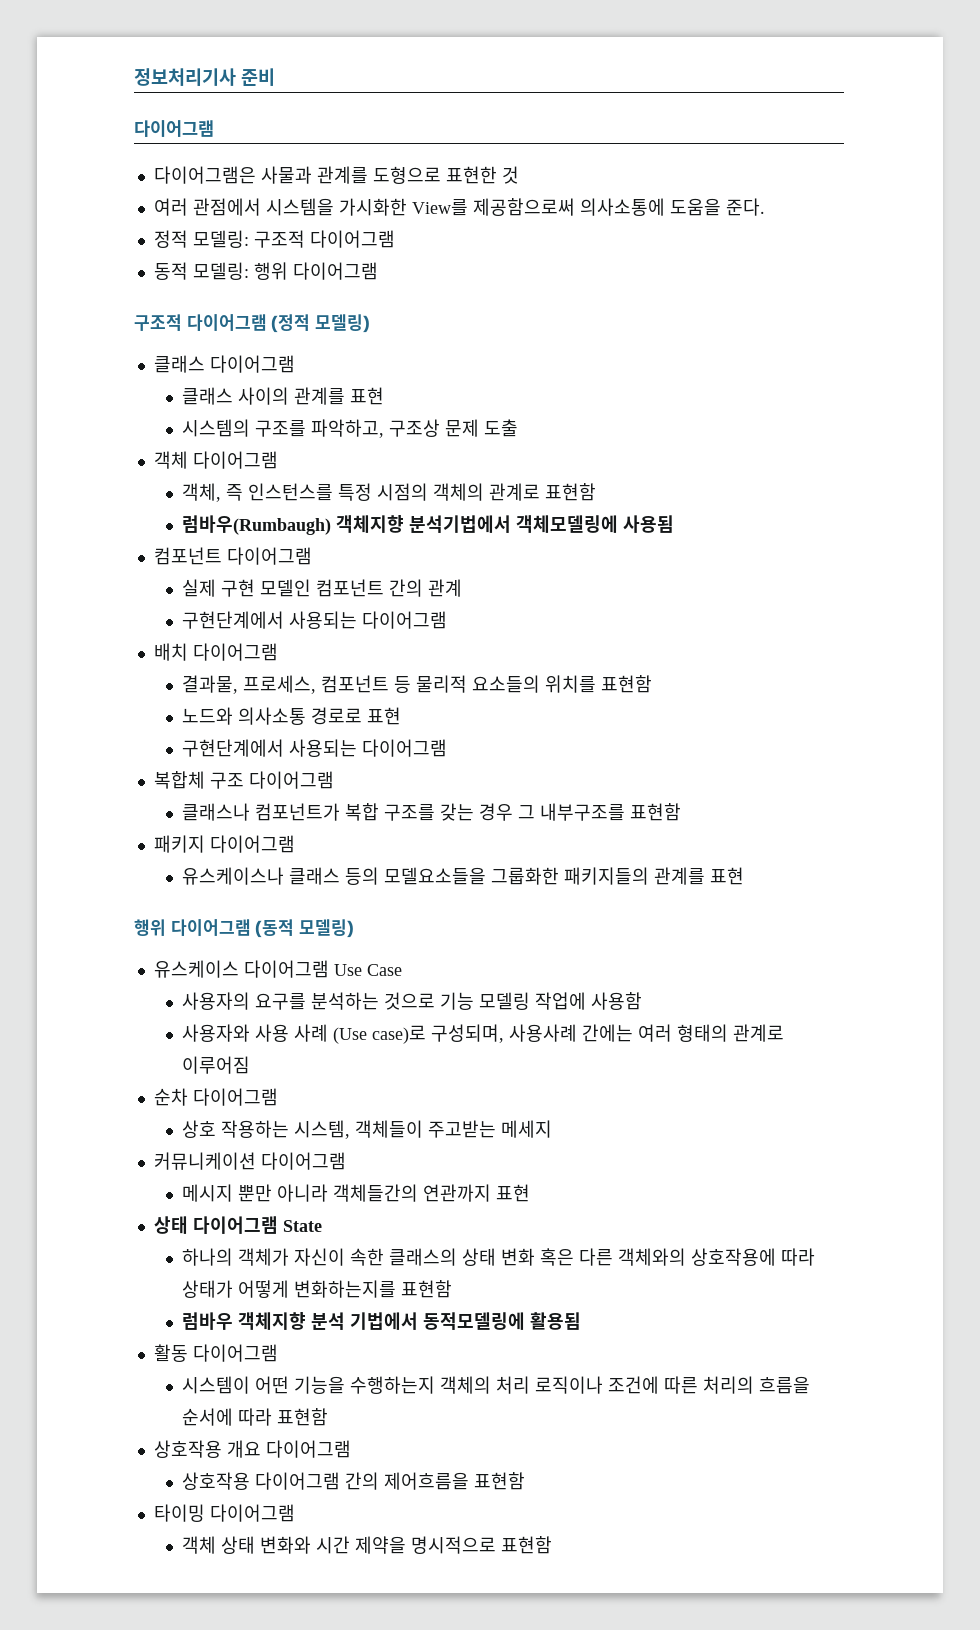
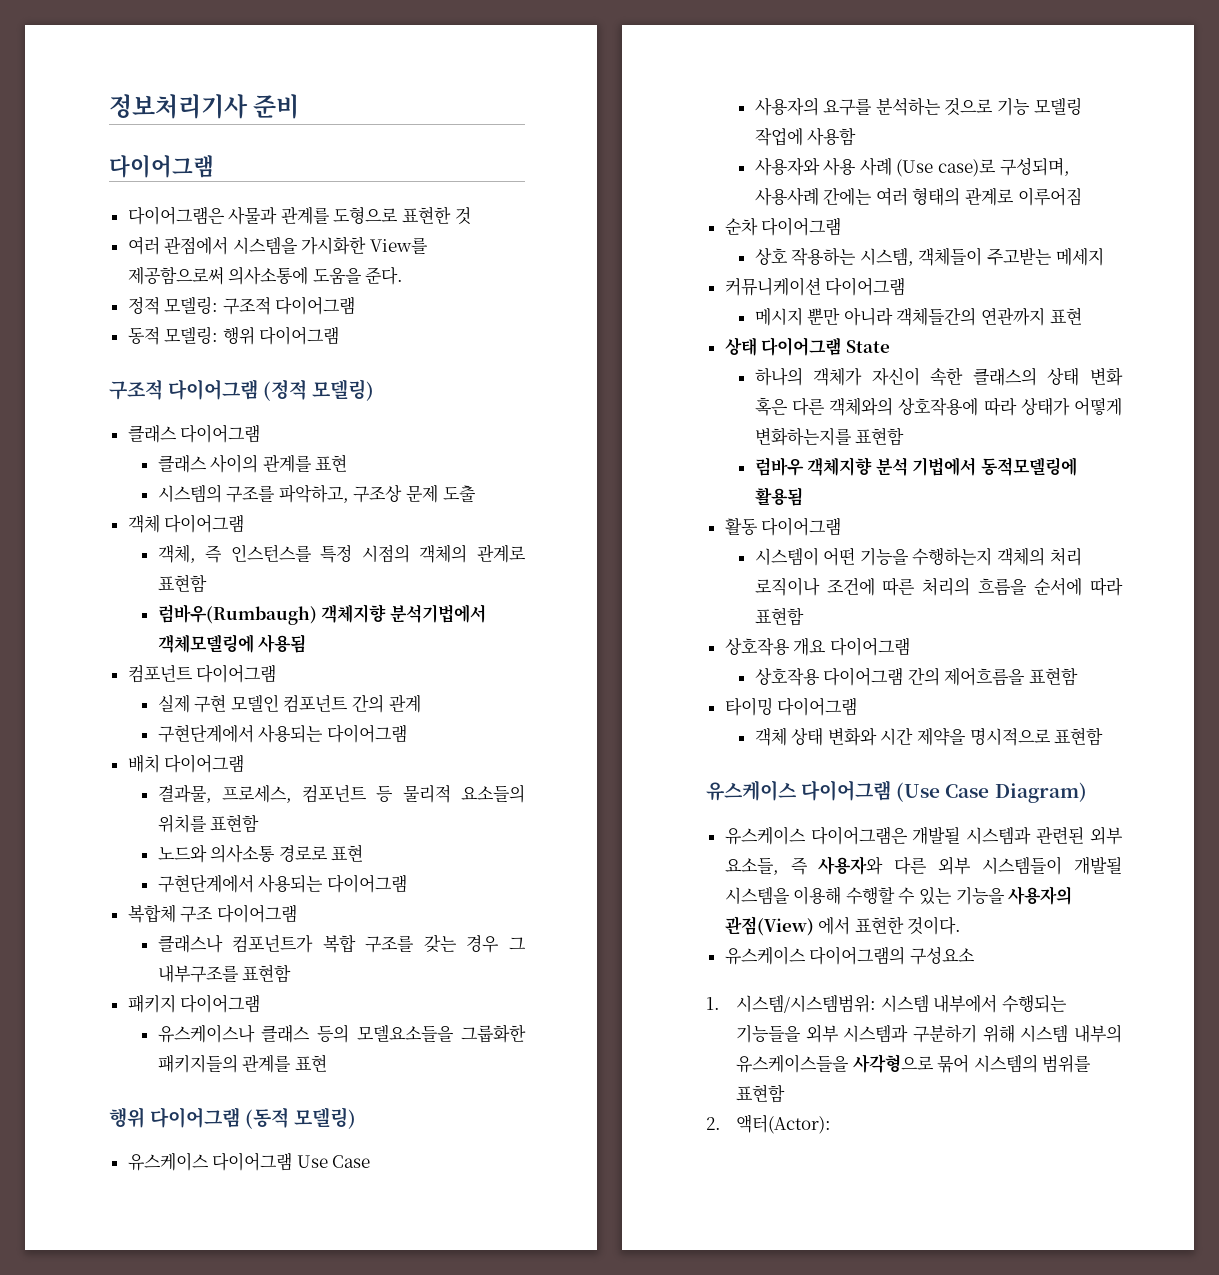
+ 유스케이스 다이어그램 (Use Case Diagram)
+ 유스케이스 다이어그램은 개발될 시스템과 관련된 외부 요소들, 즉 사용자와 다른 외부 시스템들이 개발될 시스템을 이용해 수행할 수 있는 기능을 사용자의 관점(View) 에서 표현한 것이다.
+ 유스케이스 다이어그램의 구성요소
+ 1. 시스템/시스템범위: 시스템 내부에서 수행되는 기능들을 외부 시스템과 구분하기 위해 시스템 내부의 유스케이스들을 사각형으로 묶어 시스템의 범위를 표현함
+ 2. 액터(Actor):

